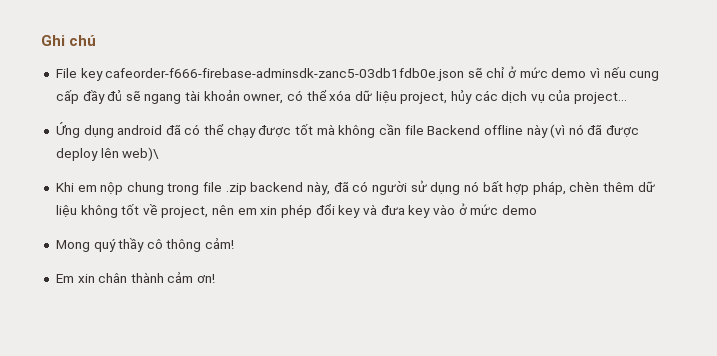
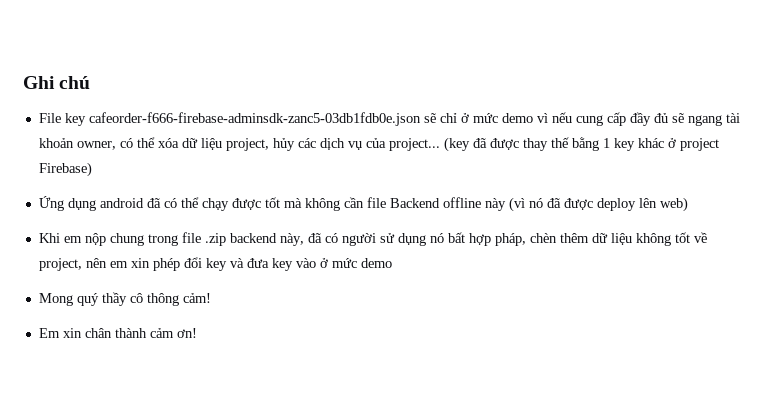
+ (key đã được thay thế bằng 1 key khác ở project Firebase)
- Ứng dụng android đã có thể chạy được tốt mà không cần file Backend offline này (vì nó đã được deploy lên web)\
+ Ứng dụng android đã có thể chạy được tốt mà không cần file Backend offline này (vì nó đã được deploy lên web)

